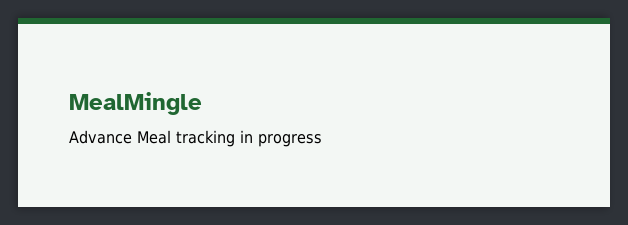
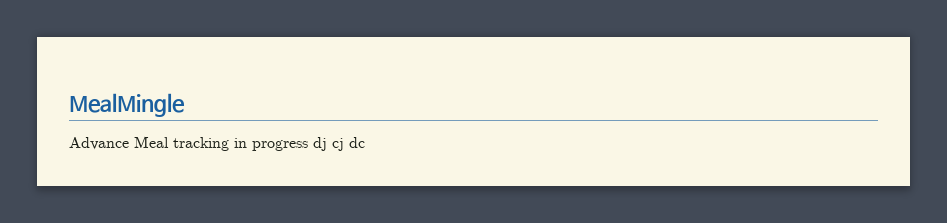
- Advance Meal tracking in progress
+ Advance Meal tracking in progress dj cj dc

